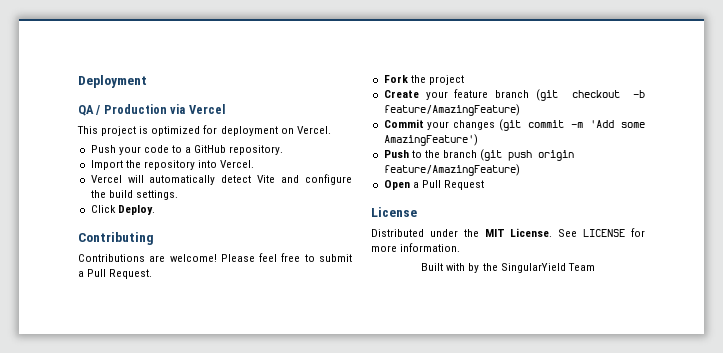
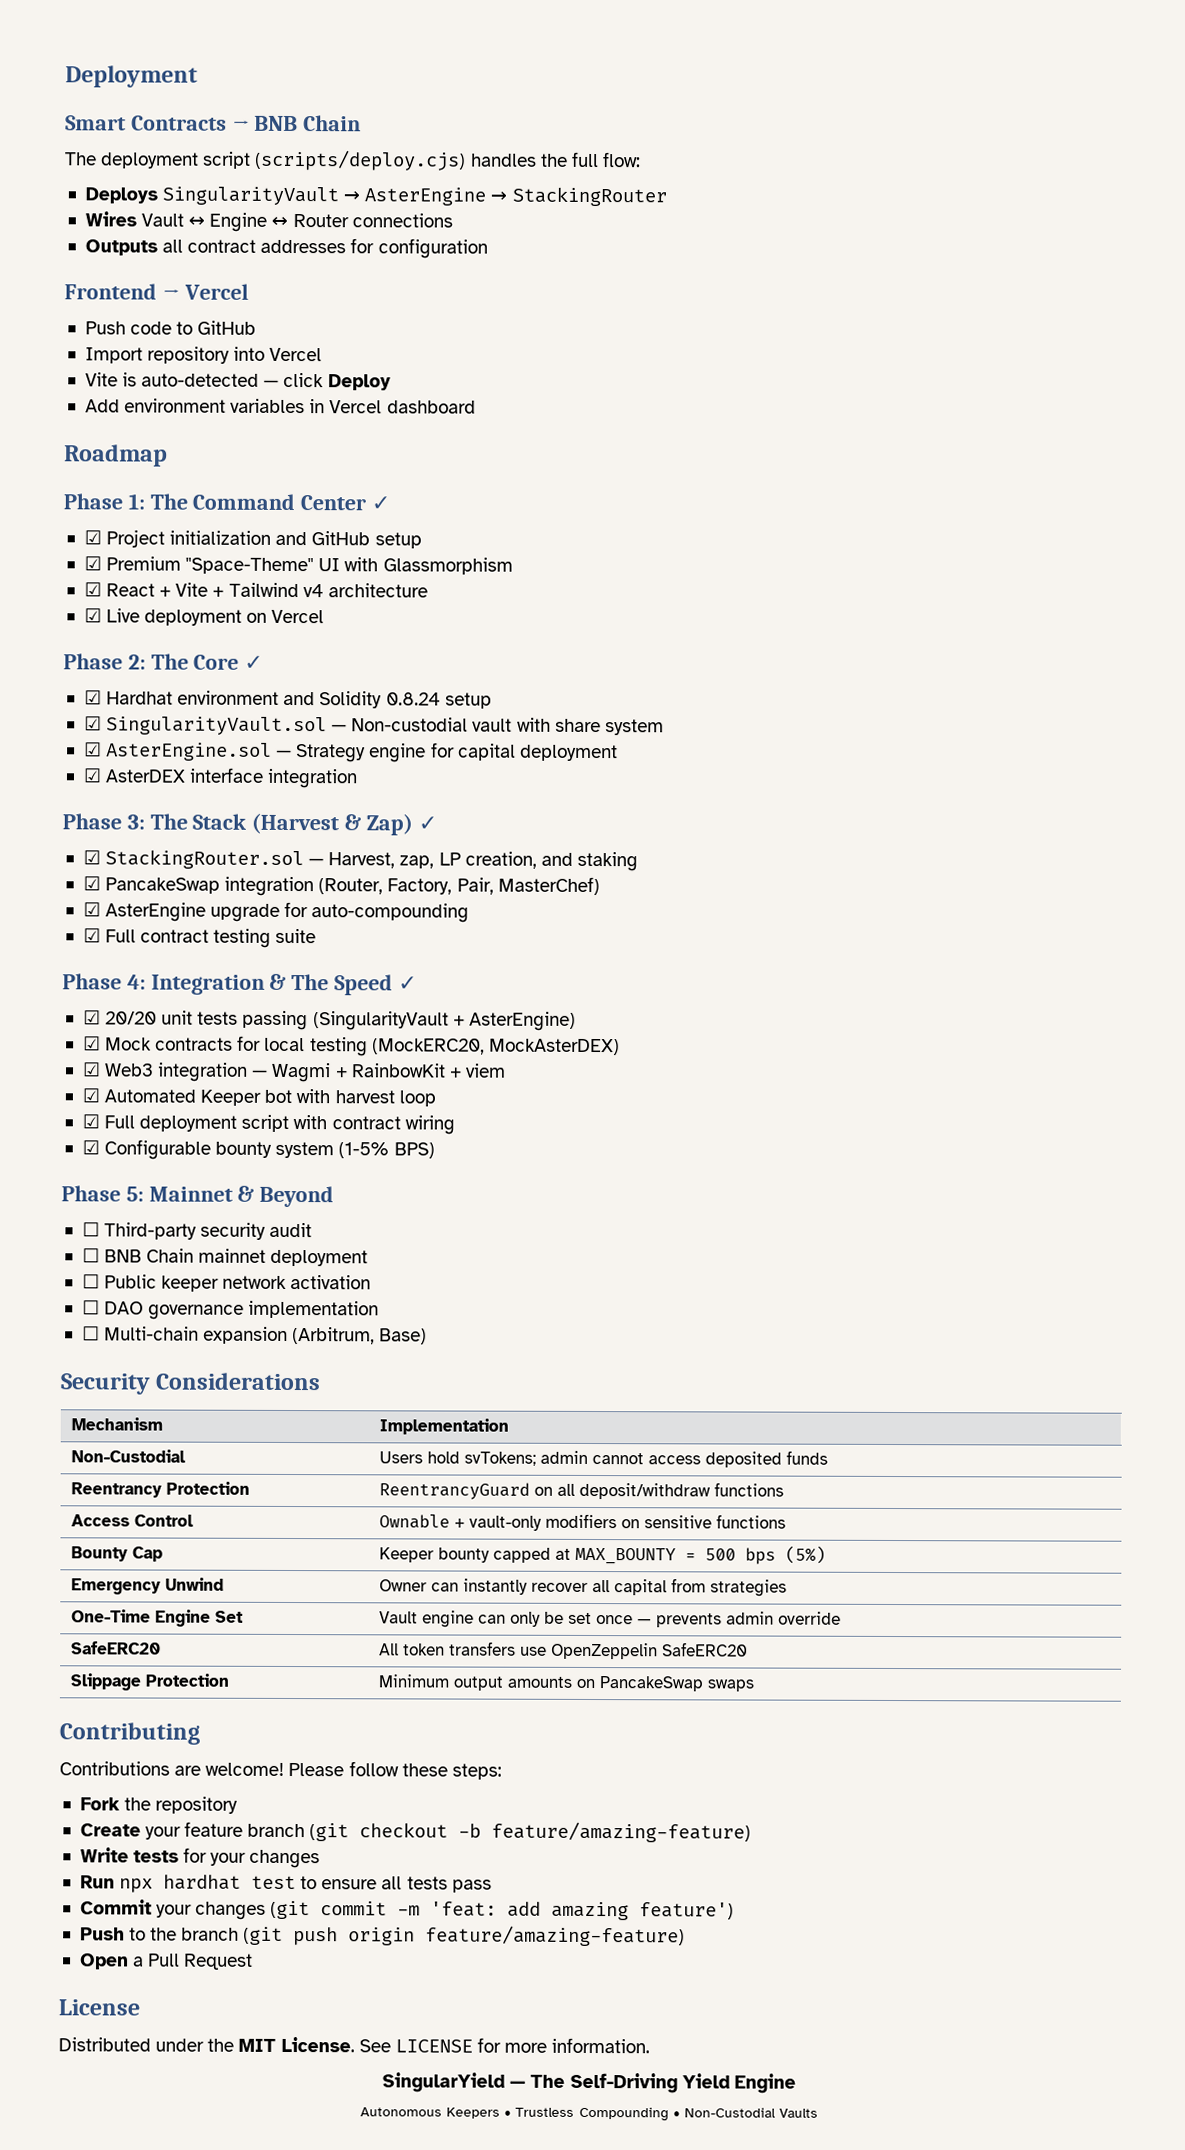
- QA / Production via Vercel
- This project is optimized for deployment on Vercel.
- Push your code to a GitHub repository.
- Import the repository into Vercel.
- Vercel will automatically detect Vite and configure the build settings.
- Click Deploy.
+ Smart Contracts → BNB Chain
+ The deployment script (scripts/deploy.cjs) handles the full flow:
+ Deploys SingularityVault → AsterEngine → StackingRouter
+ Wires Vault ↔ Engine ↔ Router connections
+ Outputs all contract addresses for configuration
+ Frontend → Vercel
+ Push code to GitHub
+ Import repository into Vercel
+ Vite is auto-detected — click Deploy
+ Add environment variables in Vercel dashboard
+ Roadmap
+ Phase 1: The Command Center ✓
+ ☑ Project initialization and GitHub setup
+ ☑ Premium "Space-Theme" UI with Glassmorphism
+ ☑ React + Vite + Tailwind v4 architecture
+ ☑ Live deployment on Vercel
+ Phase 2: The Core ✓
+ ☑ Hardhat environment and Solidity 0.8.24 setup
+ ☑ SingularityVault.sol — Non-custodial vault with share system
+ ☑ AsterEngine.sol — Strategy engine for capital deployment
+ ☑ AsterDEX interface integration
+ Phase 3: The Stack (Harvest & Zap) ✓
+ ☑ StackingRouter.sol — Harvest, zap, LP creation, and staking
+ ☑ PancakeSwap integration (Router, Factory, Pair, MasterChef)
+ ☑ AsterEngine upgrade for auto-compounding
+ ☑ Full contract testing suite
+ Phase 4: Integration & The Speed ✓
+ ☑ 20/20 unit tests passing (SingularityVault + AsterEngine)
+ ☑ Mock contracts for local testing (MockERC20, MockAsterDEX)
+ ☑ Web3 integration — Wagmi + RainbowKit + viem
+ ☑ Automated Keeper bot with harvest loop
+ ☑ Full deployment script with contract wiring
+ ☑ Configurable bounty system (1-5% BPS)
+ Phase 5: Mainnet & Beyond
+ ☐ Third-party security audit
+ ☐ BNB Chain mainnet deployment
+ ☐ Public keeper network activation
+ ☐ DAO governance implementation
+ ☐ Multi-chain expansion (Arbitrum, Base)
+ Security Considerations
+ Mechanism | Implementation
+ Non-Custodial | Users hold svTokens; admin cannot access deposited funds
+ Reentrancy Protection | ReentrancyGuard on all deposit/withdraw functions
+ Access Control | Ownable + vault-only modifiers on sensitive functions
+ Bounty Cap | Keeper bounty capped at MAX_BOUNTY = 500 bps (5%)
+ Emergency Unwind | Owner can instantly recover all capital from strategies
+ One-Time Engine Set | Vault engine can only be set once — prevents admin override
+ SafeERC20 | All token transfers use OpenZeppelin SafeERC20
+ Slippage Protection | Minimum output amounts on PancakeSwap swaps
- Please feel free to submit a Pull Request.
+ Please follow these steps:
- Fork the project
+ Fork the repository
- Create your feature branch (git checkout -b feature/AmazingFeature)
+ Create your feature branch (git checkout -b feature/amazing-feature)
+ Write tests for your changes
+ Run npx hardhat test to ensure all tests pass
- Commit your changes (git commit -m 'Add some AmazingFeature')
+ Commit your changes (git commit -m 'feat: add amazing feature')
- Push to the branch (git push origin feature/AmazingFeature)
+ Push to the branch (git push origin feature/amazing-feature)
- Built with by the SingularYield Team
+ SingularYield — The Self-Driving Yield Engine
+ Autonomous Keepers • Trustless Compounding • Non-Custodial Vaults

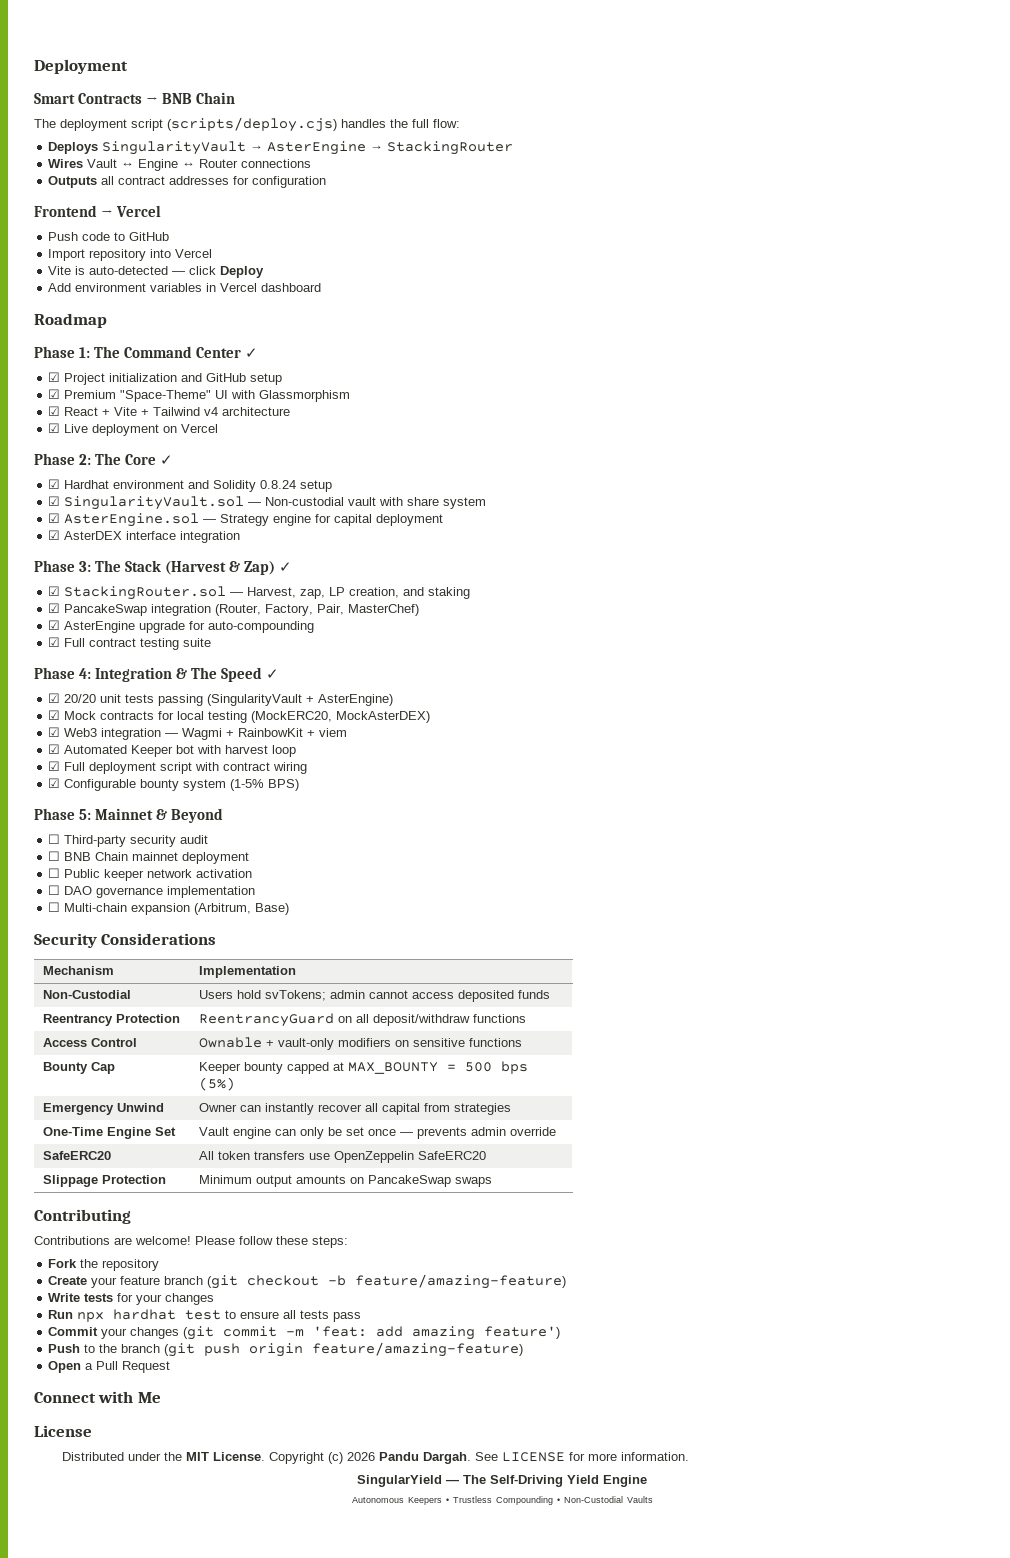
+ Connect with Me
+ Copyright (c) 2026 Pandu Dargah.

